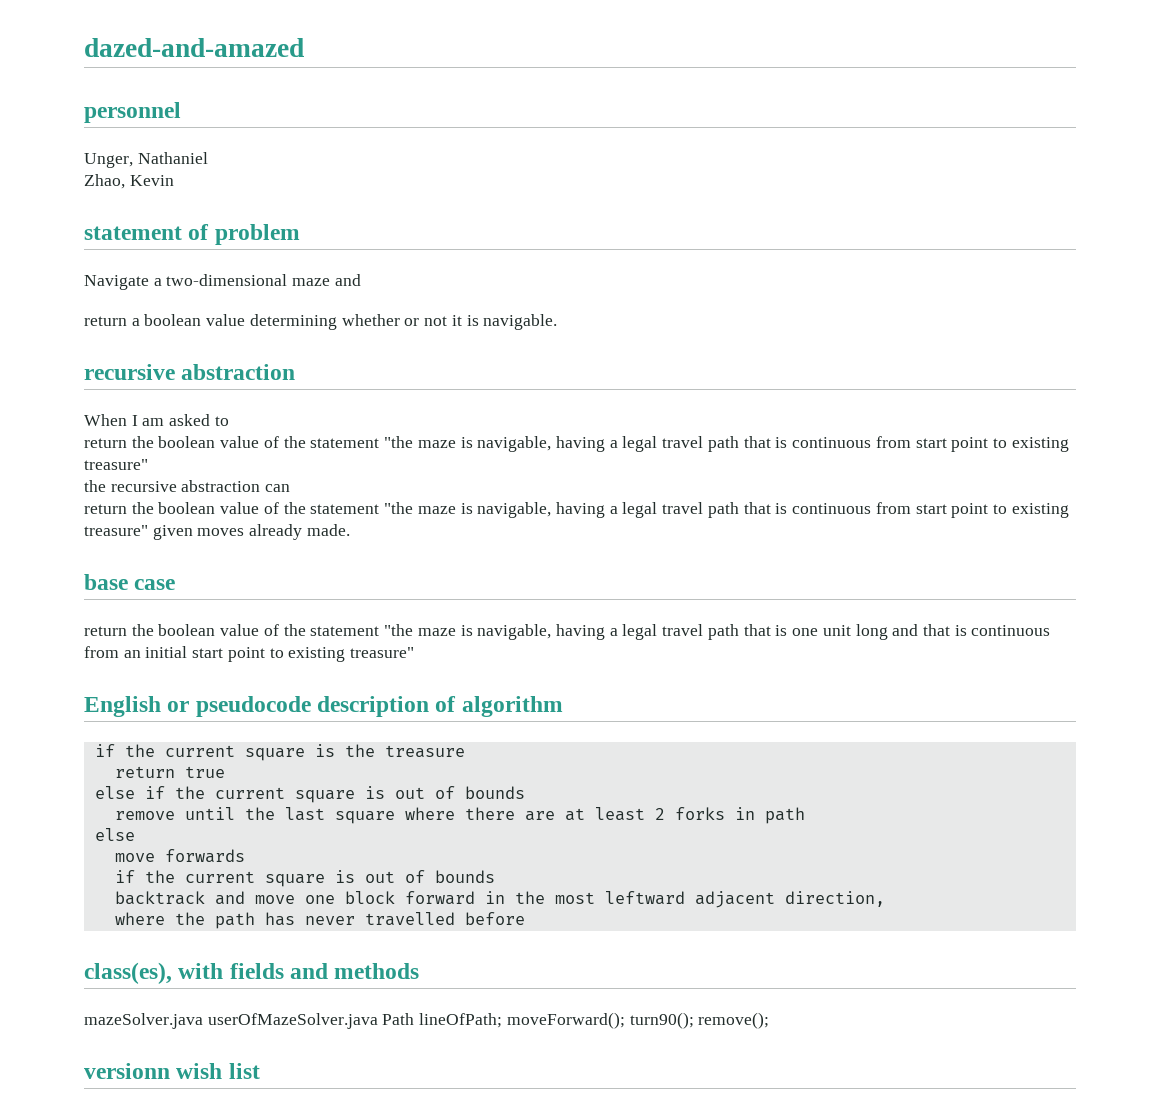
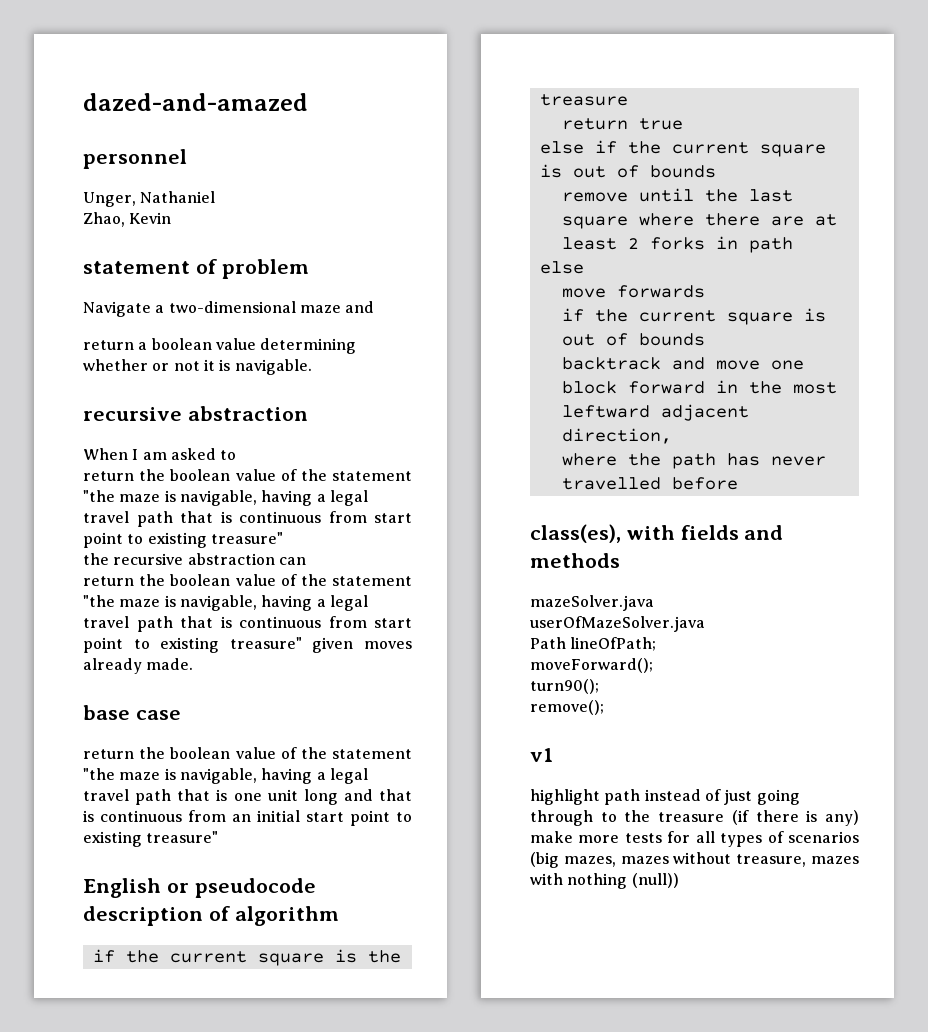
- mazeSolver.java userOfMazeSolver.java Path lineOfPath; moveForward(); turn90(); remove();
+ mazeSolver.java
+ userOfMazeSolver.java
+ Path lineOfPath;
+ moveForward();
+ turn90();
+ remove();
- versionn wish list
+ v1
+ highlight path instead of just going through to the treasure (if there is any) make more tests for all types of scenarios (big mazes, mazes without treasure, mazes with nothing (null))

